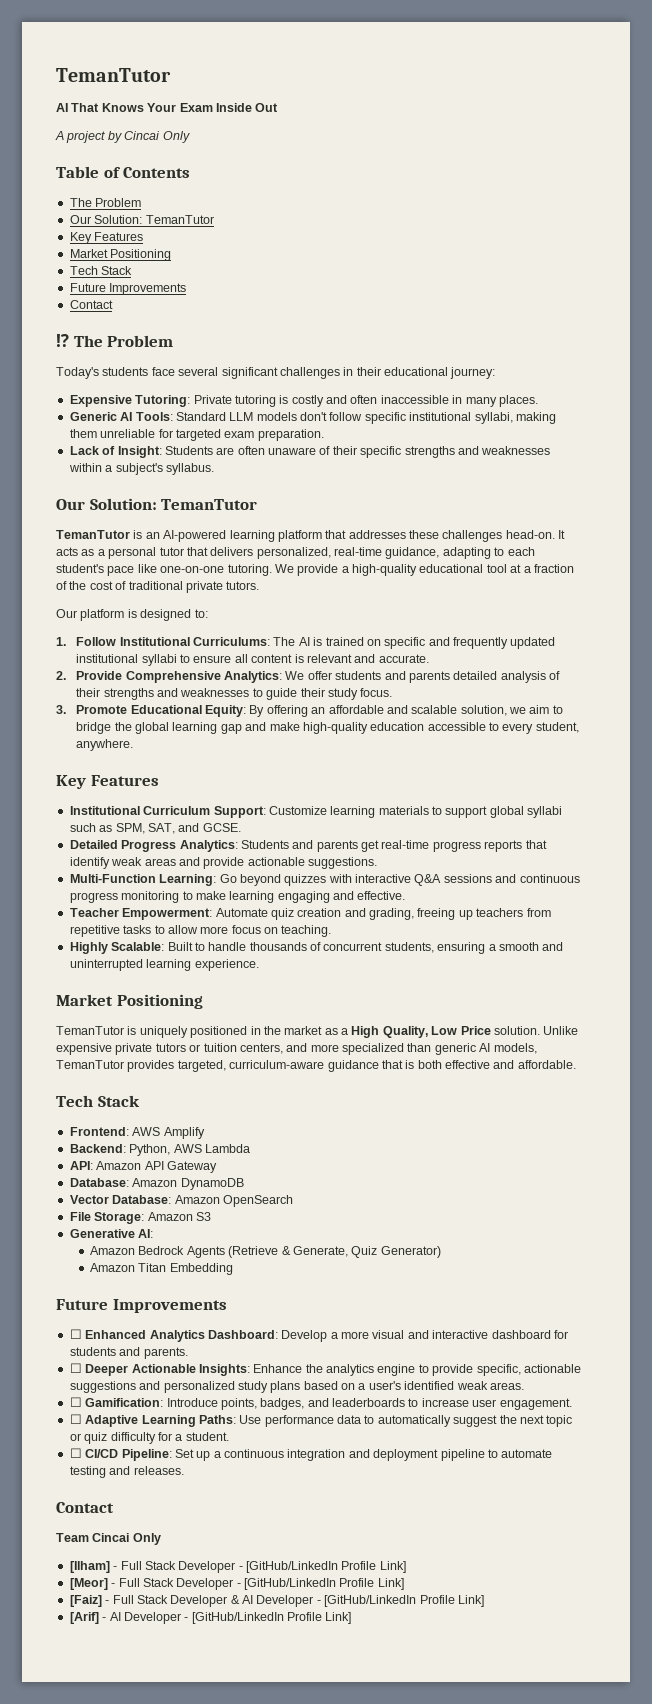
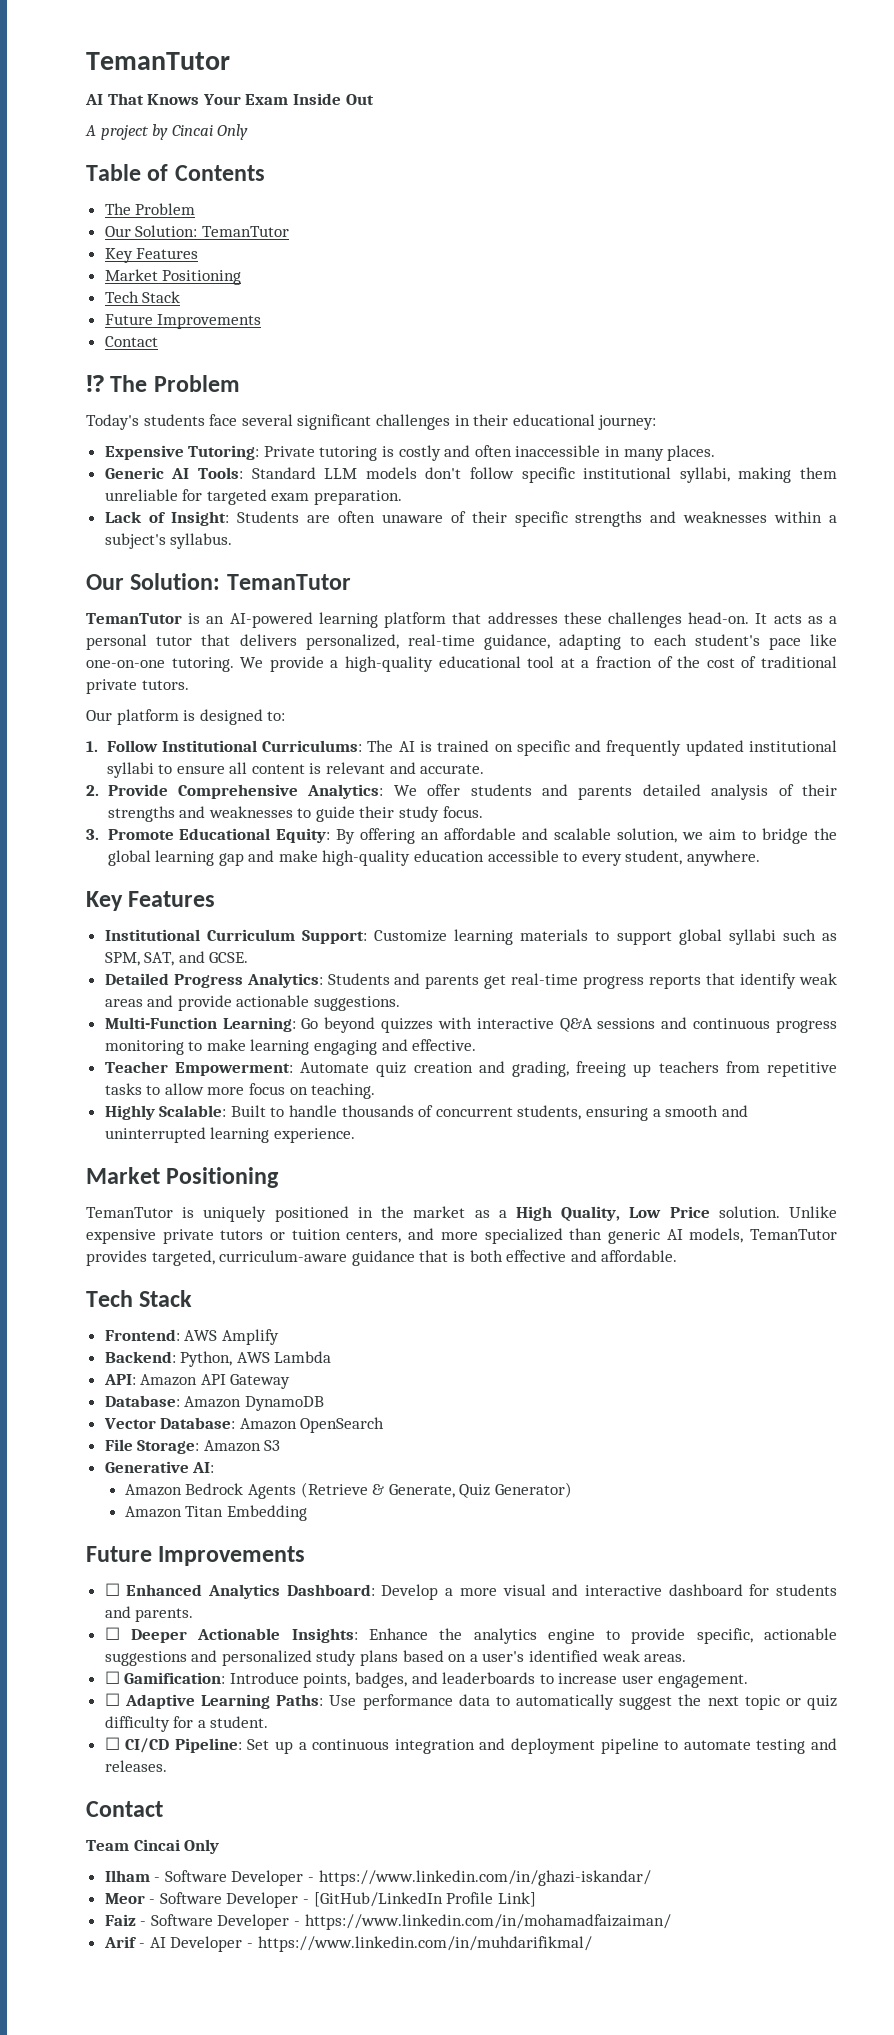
- [Ilham] - Full Stack Developer - [GitHub/LinkedIn Profile Link]
- [Meor] - Full Stack Developer - [GitHub/LinkedIn Profile Link]
- [Faiz] - Full Stack Developer & AI Developer - [GitHub/LinkedIn Profile Link]
- [Arif] - AI Developer - [GitHub/LinkedIn Profile Link]
+ Ilham - Software Developer - https://www.linkedin.com/in/ghazi-iskandar/
+ Meor - Software Developer - [GitHub/LinkedIn Profile Link]
+ Faiz - Software Developer - https://www.linkedin.com/in/mohamadfaizaiman/
+ Arif - AI Developer - https://www.linkedin.com/in/muhdarifikmal/

